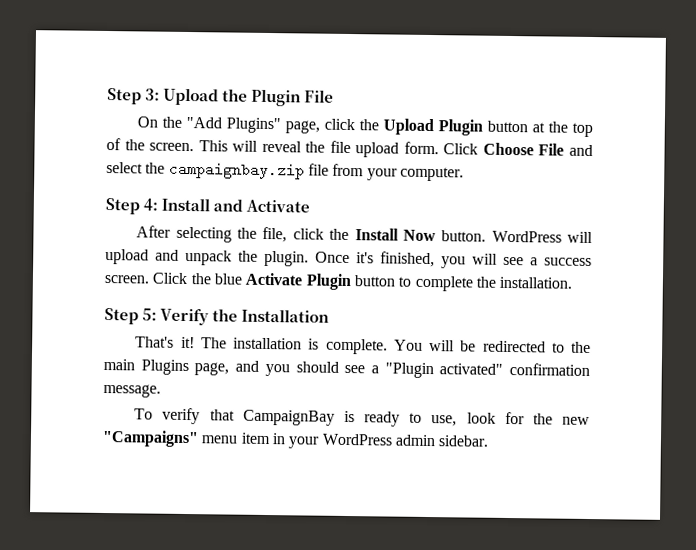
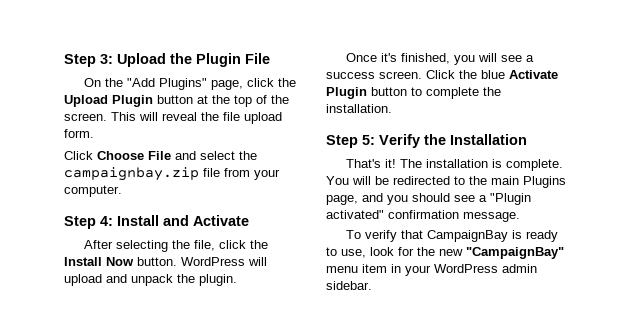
- This will reveal the file upload form. Click Choose File and select the campaignbay.zip file from your computer.
+ This will reveal the file upload form.
+ Click Choose File and select the campaignbay.zip file from your computer.
- WordPress will upload and unpack the plugin. Once it's finished, you will see a success screen.
+ WordPress will upload and unpack the plugin.
+ Once it's finished, you will see a success screen.
- To verify that CampaignBay is ready to use, look for the new "Campaigns" menu item in your WordPress admin sidebar.
+ To verify that CampaignBay is ready to use, look for the new "CampaignBay" menu item in your WordPress admin sidebar.

